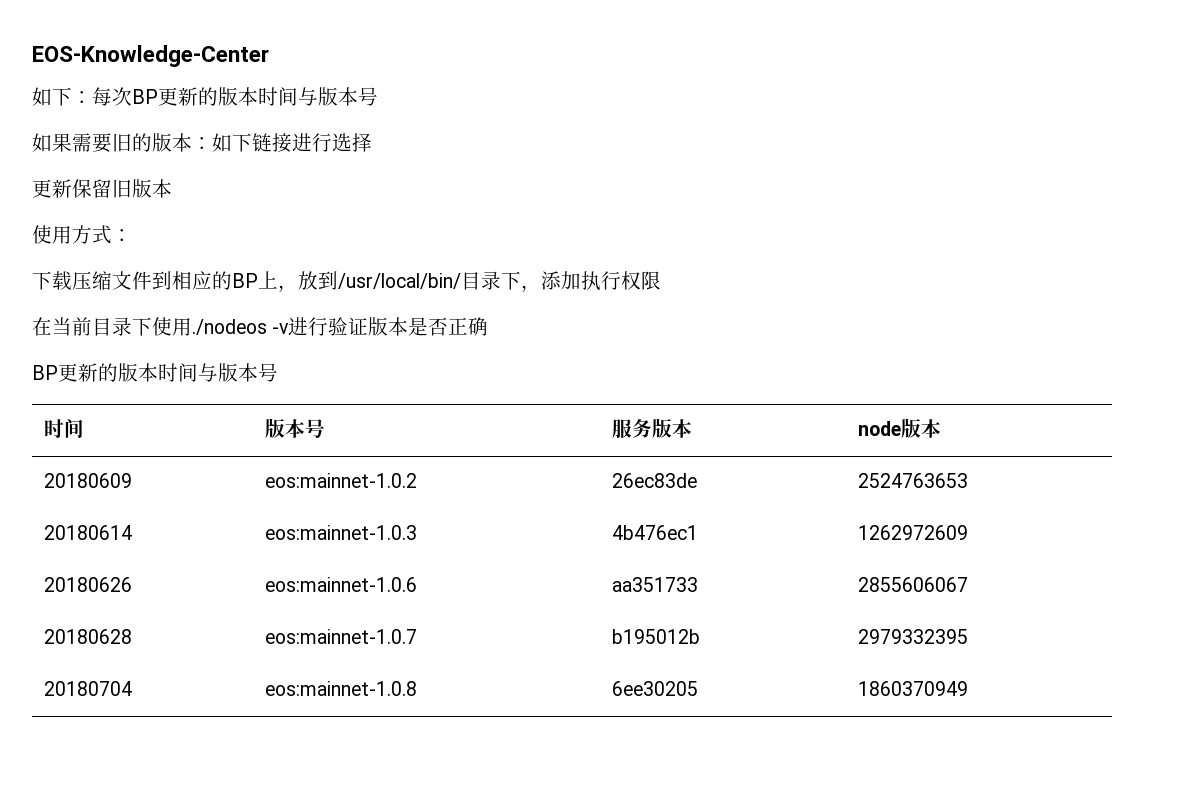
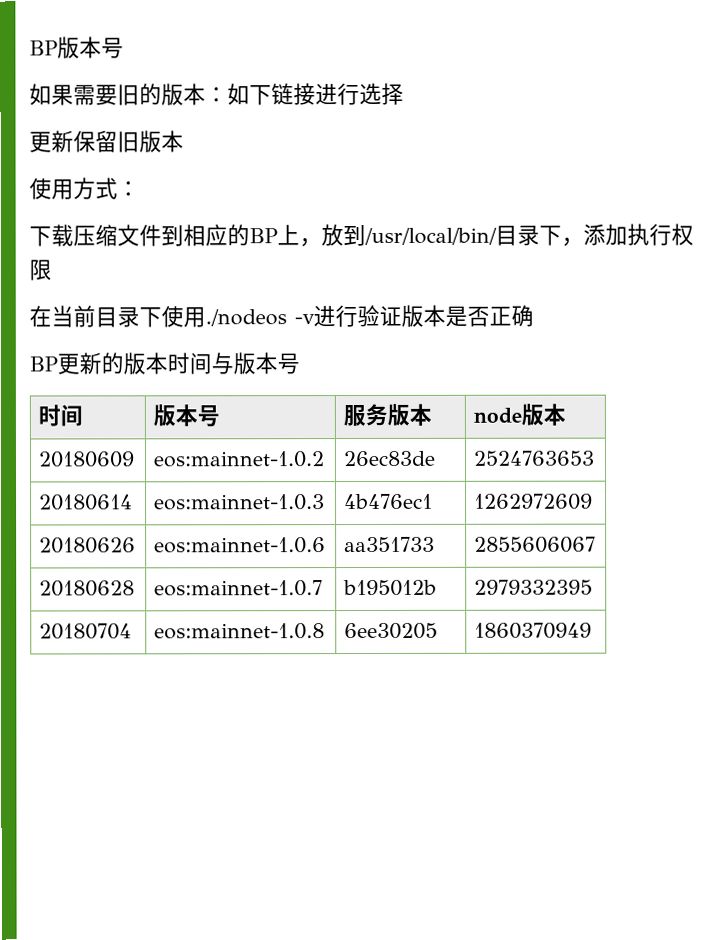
- EOS-Knowledge-Center
- 如下：每次BP更新的版本时间与版本号
+ BP版本号

